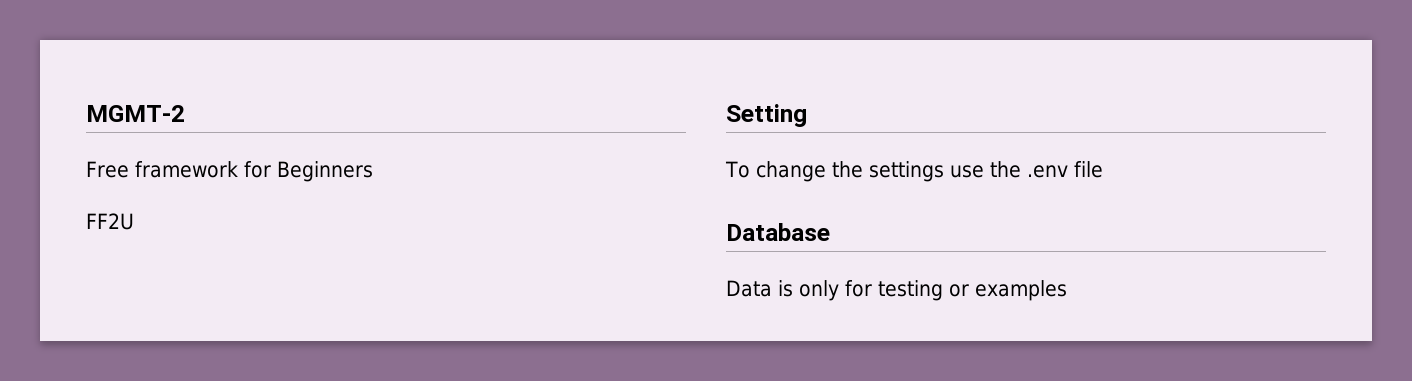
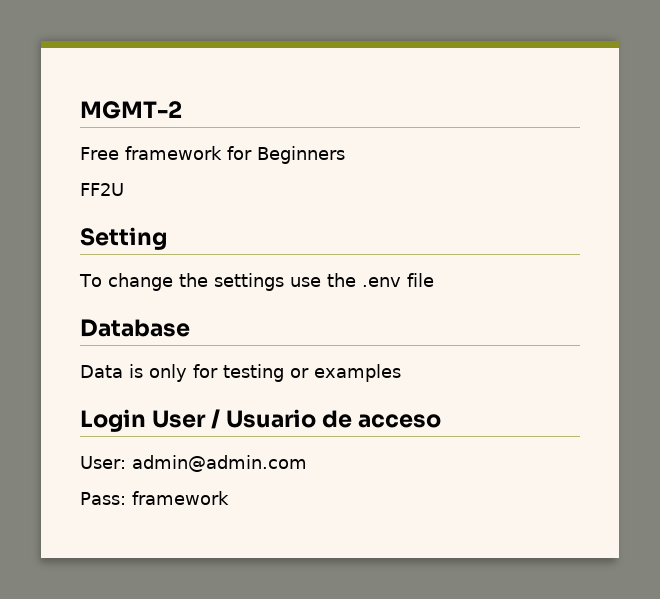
+ Login User / Usuario de acceso
+ User: admin@admin.com
+ Pass: framework

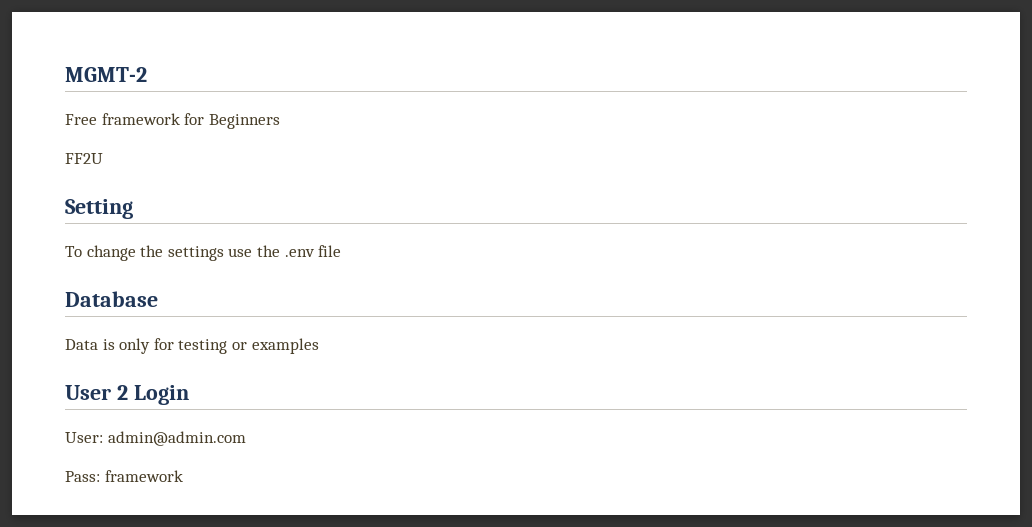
- Login User / Usuario de acceso
+ User 2 Login

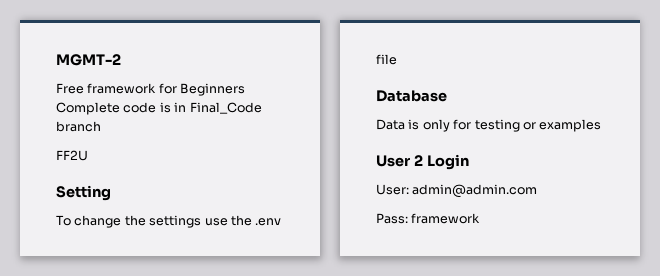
- Free framework for Beginners
+ Free framework for Beginners Complete code is in Final_Code branch

